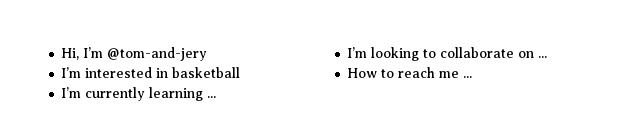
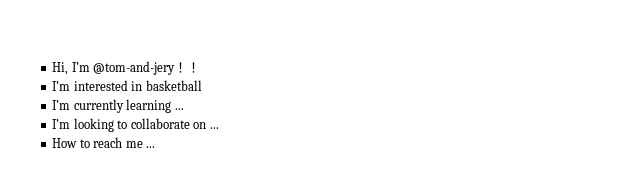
- Hi, I’m @tom-and-jery
+ Hi, I’m @tom-and-jery！！

